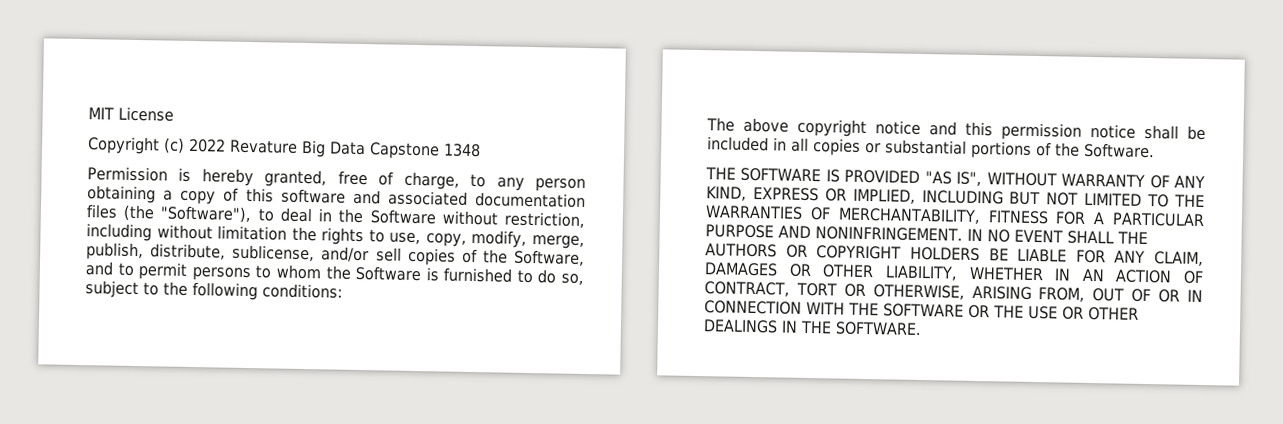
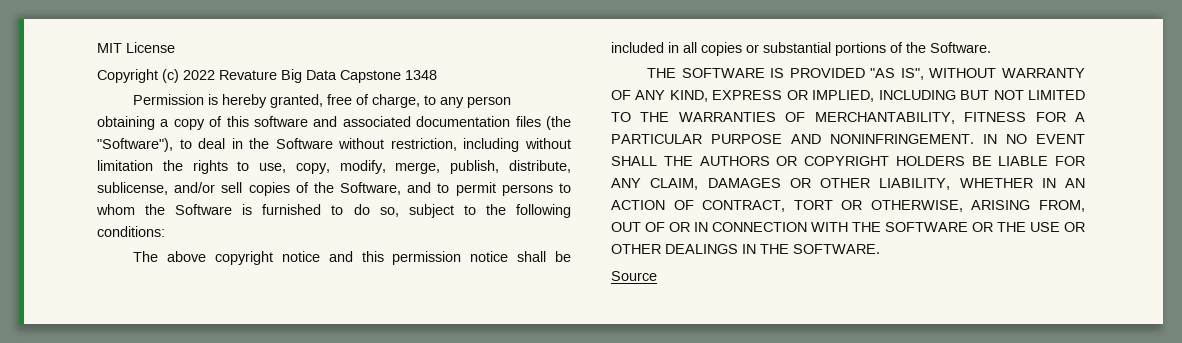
+ Source

